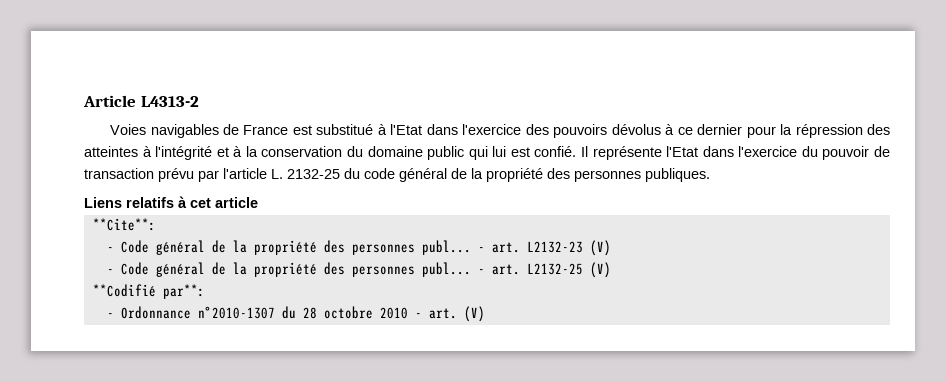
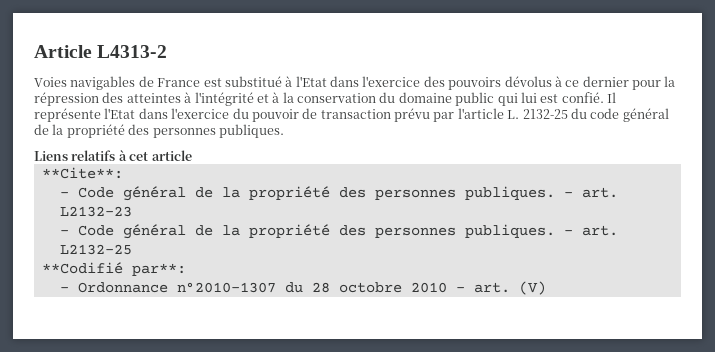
  **Cite**:
- - Code général de la propriété des personnes publ...
+ - Code général de la propriété des personnes publiques.
- - art. L2132-23 (V)
- - Code général de la propriété des personnes publ...
+ - art. L2132-23
+ - Code général de la propriété des personnes publiques.
- - art. L2132-25 (V)
+ - art. L2132-25

